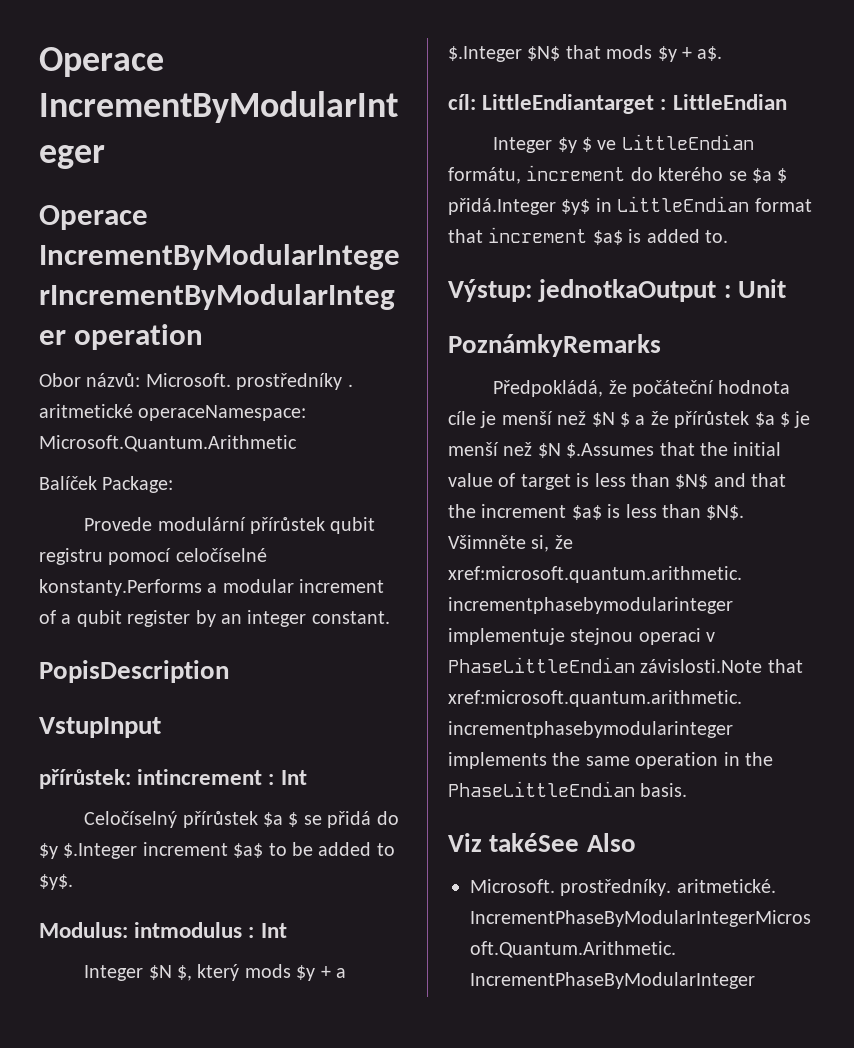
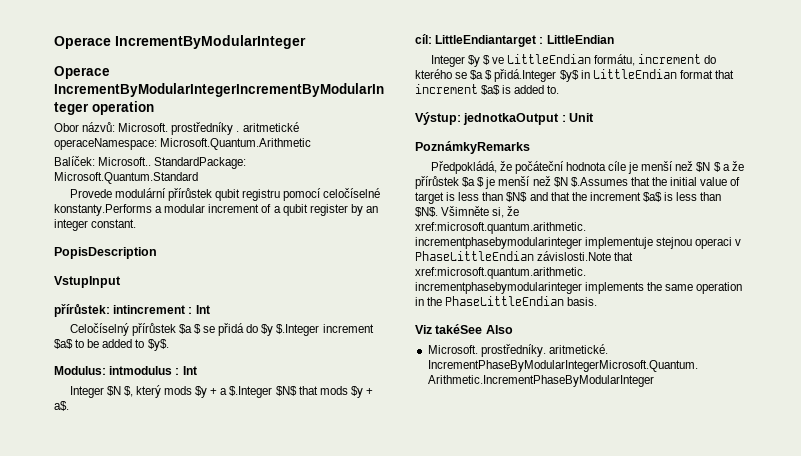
- Balíček Package:
+ Balíček: Microsoft.. StandardPackage: Microsoft.Quantum.Standard

